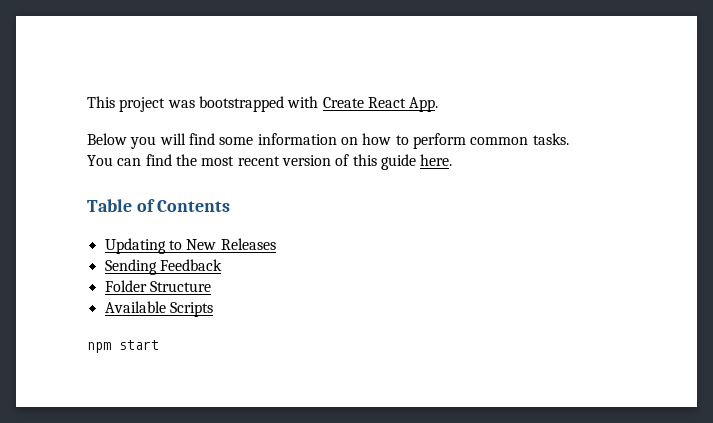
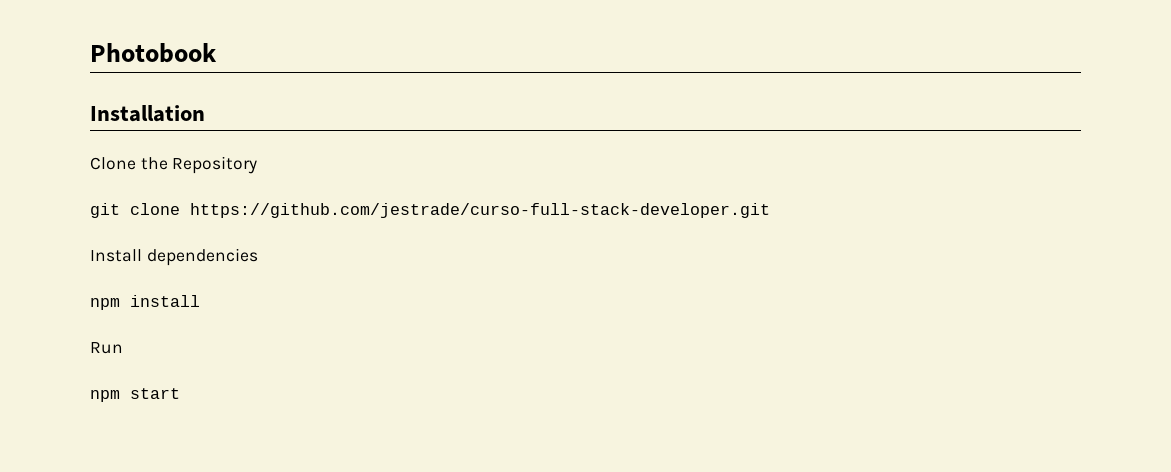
- This project was bootstrapped with Create React App.
- Below you will find some information on how to perform common tasks.
- You can find the most recent version of this guide here.
- Table of Contents
- Updating to New Releases
- Sending Feedback
- Folder Structure
- Available Scripts
+ Photobook
+ Installation
+ Clone the Repository
+ git clone https://github.com/jestrade/curso-full-stack-developer.git
+ Install dependencies
+ npm install
+ Run

